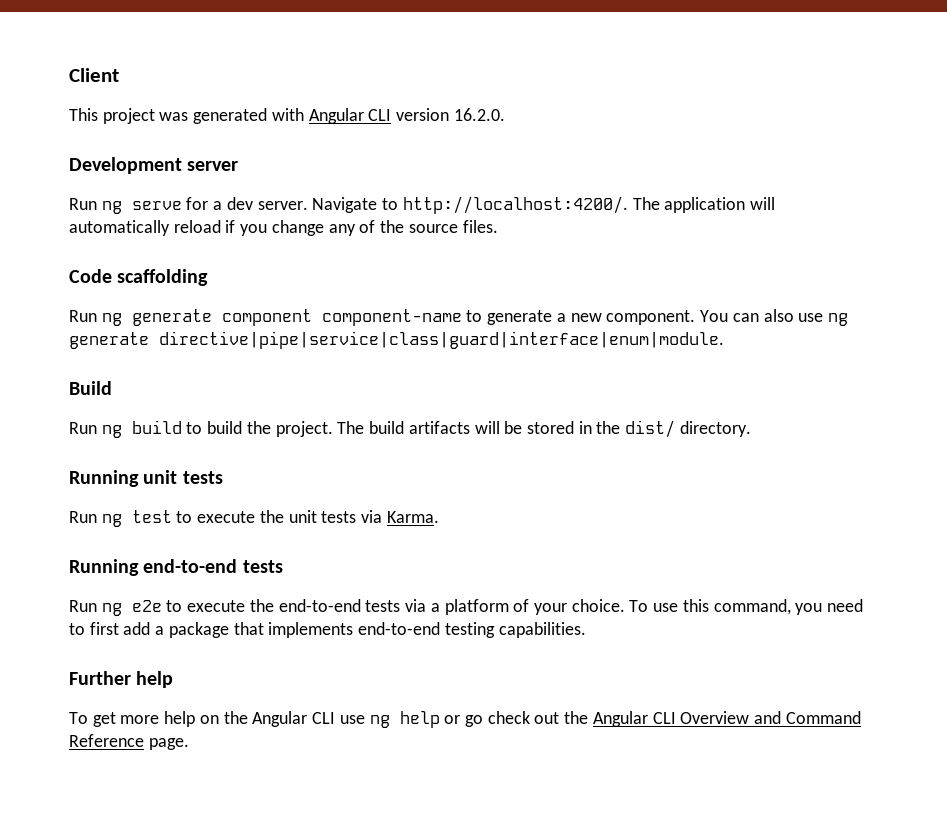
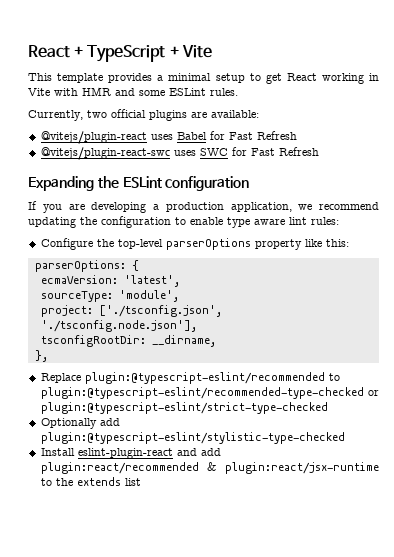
- Client
- This project was generated with Angular CLI version 16.2.0.
- Development server
- Run ng serve for a dev server. Navigate to http://localhost:4200/. The application will automatically reload if you change any of the source files.
- Code scaffolding
- Run ng generate component component-name to generate a new component. You can also use ng generate directive|pipe|service|class|guard|interface|enum|module.
- Build
- Run ng build to build the project. The build artifacts will be stored in the dist/ directory.
- Running unit tests
- Run ng test to execute the unit tests via Karma.
- Running end-to-end tests
- Run ng e2e to execute the end-to-end tests via a platform of your choice. To use this command, you need to first add a package that implements end-to-end testing capabilities.
- Further help
- To get more help on the Angular CLI use ng help or go check out the Angular CLI Overview and Command Reference page.
+ React + TypeScript + Vite
+ This template provides a minimal setup to get React working in Vite with HMR and some ESLint rules.
+ Currently, two official plugins are available:
+ @vitejs/plugin-react uses Babel for Fast Refresh
+ @vitejs/plugin-react-swc uses SWC for Fast Refresh
+ Expanding the ESLint configuration
+ If you are developing a production application, we recommend updating the configuration to enable type aware lint rules:
+ Configure the top-level parserOptions property like this:
+ parserOptions: {
+ ecmaVersion: 'latest',
+ sourceType: 'module',
+ project: ['./tsconfig.json', './tsconfig.node.json'],
+ tsconfigRootDir: __dirname,
+ },
+ Replace plugin:@typescript-eslint/recommended to plugin:@typescript-eslint/recommended-type-checked or plugin:@typescript-eslint/strict-type-checked
+ Optionally add plugin:@typescript-eslint/stylistic-type-checked
+ Install eslint-plugin-react and add plugin:react/recommended & plugin:react/jsx-runtime to the extends list

